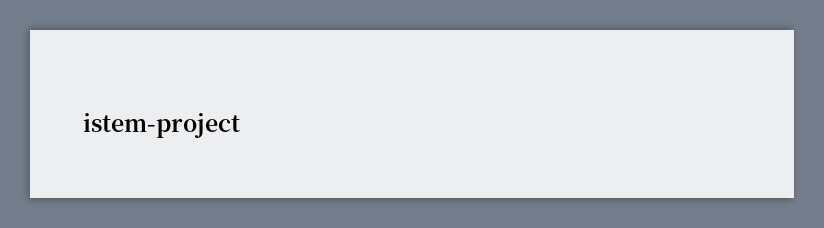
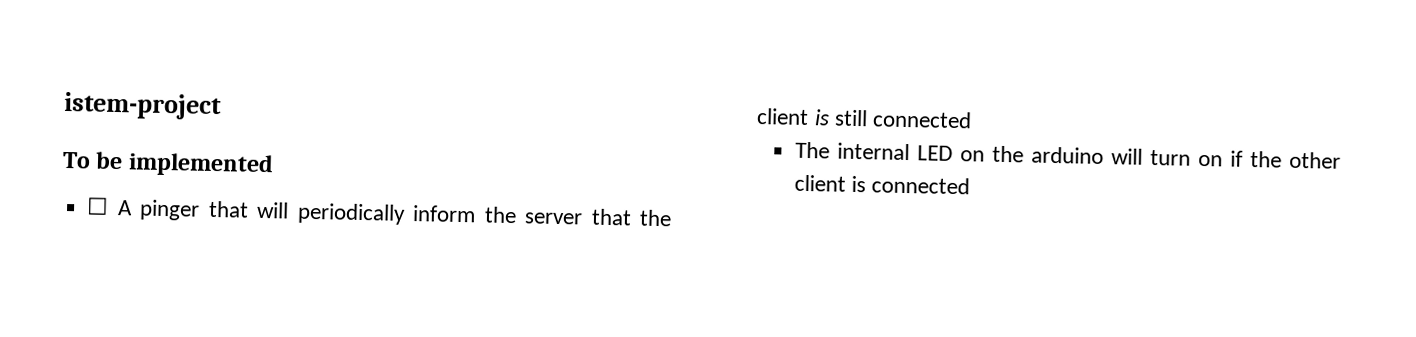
+ To be implemented
+ ☐ A pinger that will periodically inform the server that the client is still connected
+ The internal LED on the arduino will turn on if the other client is connected

